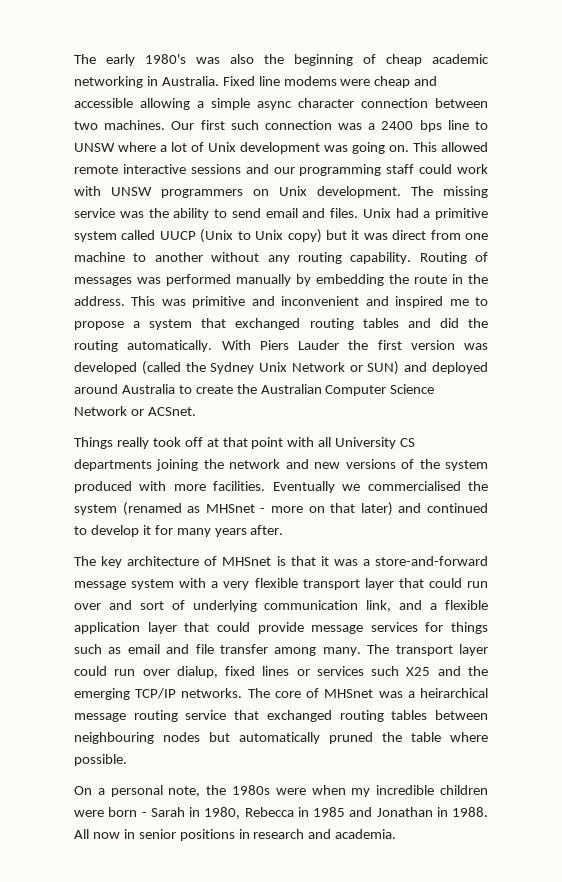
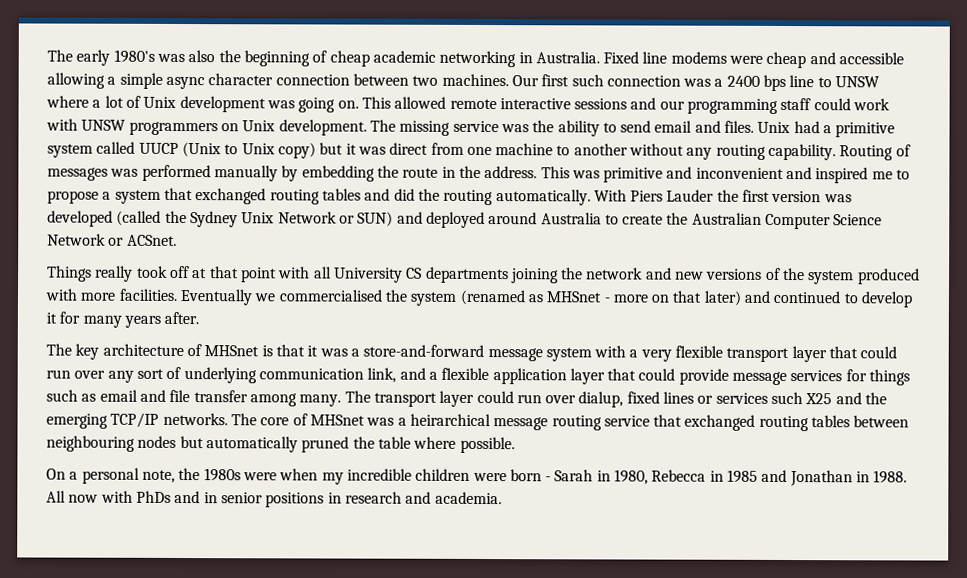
- The key architecture of MHSnet is that it was a store-and-forward message system with a very flexible transport layer that could run over and sort of underlying communication link, and a flexible application layer that could provide message services for things such as email and file transfer among many.
+ The key architecture of MHSnet is that it was a store-and-forward message system with a very flexible transport layer that could run over any sort of underlying communication link, and a flexible application layer that could provide message services for things such as email and file transfer among many.
- All now in senior positions in research and academia.
+ All now with PhDs and in senior positions in research and academia.

